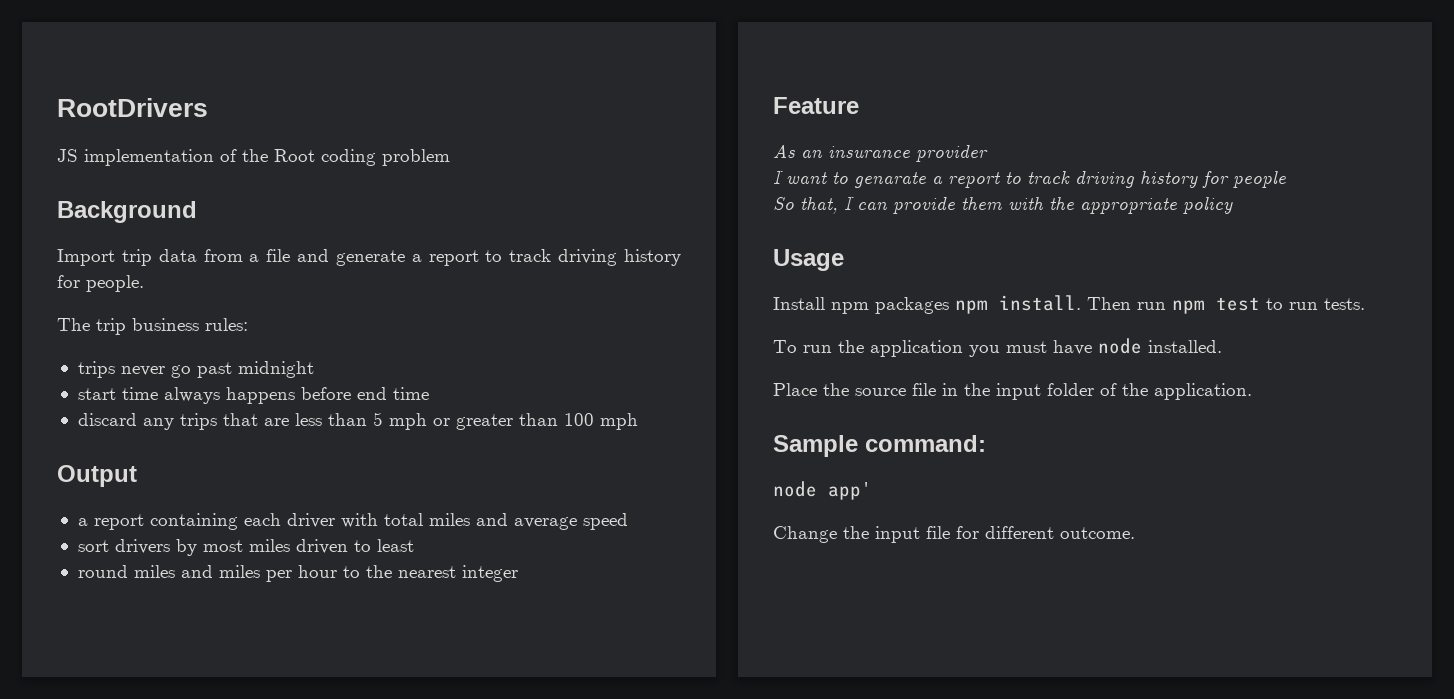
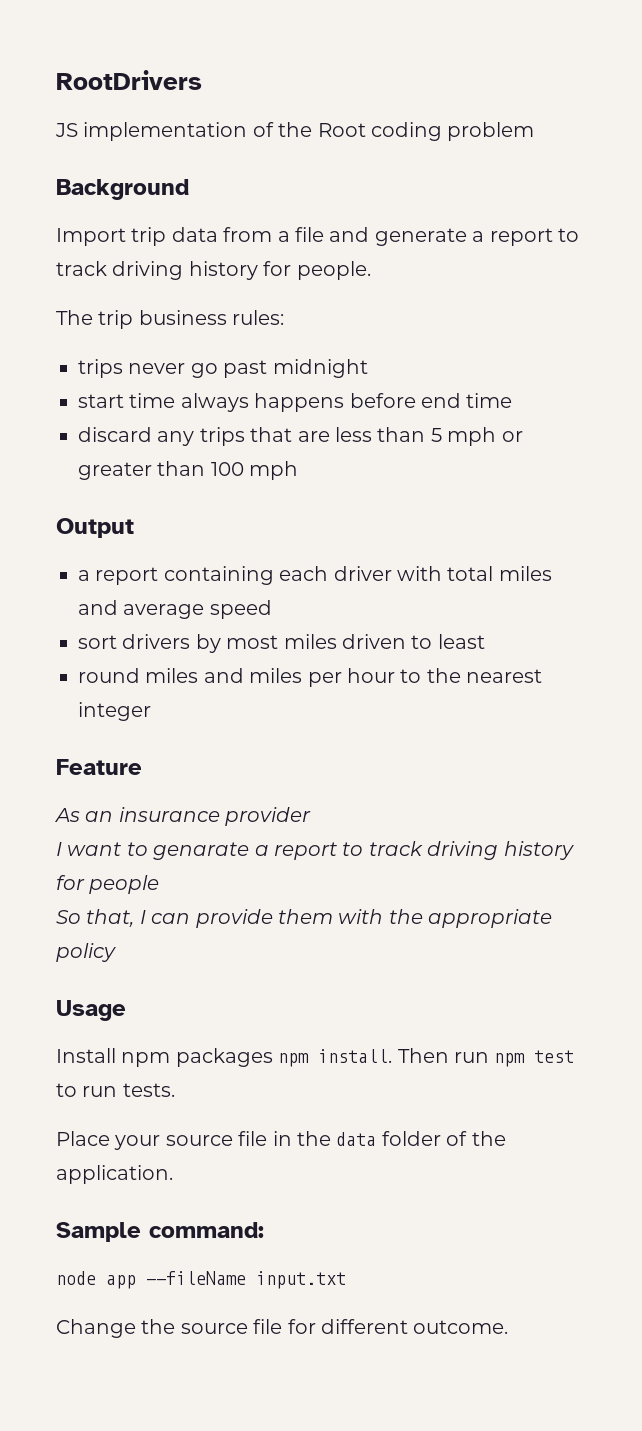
- To run the application you must have node installed.
- Place the source file in the input folder of the application.
+ Place your source file in the data folder of the application.
- node app'
+ node app --fileName input.txt
- Change the input file for different outcome.
+ Change the source file for different outcome.

